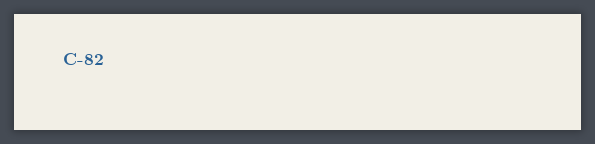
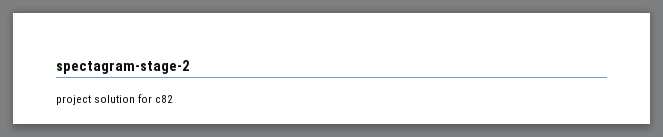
- C-82
+ spectagram-stage-2
+ project solution for c82

